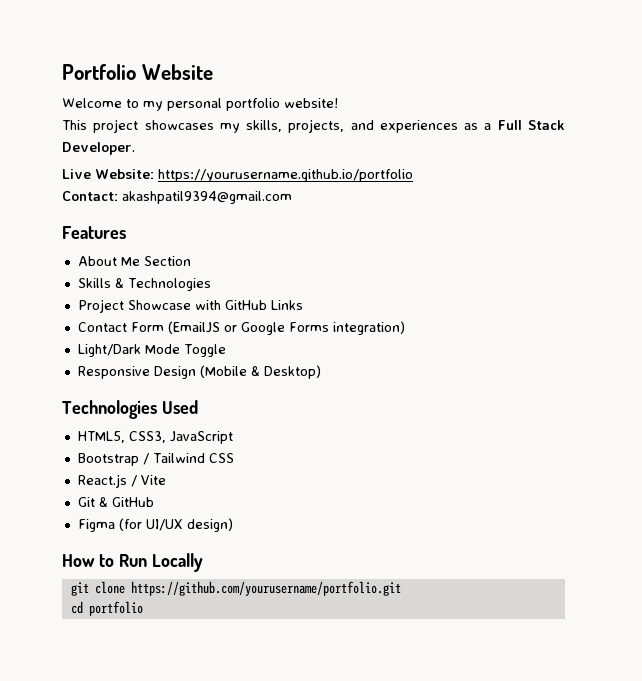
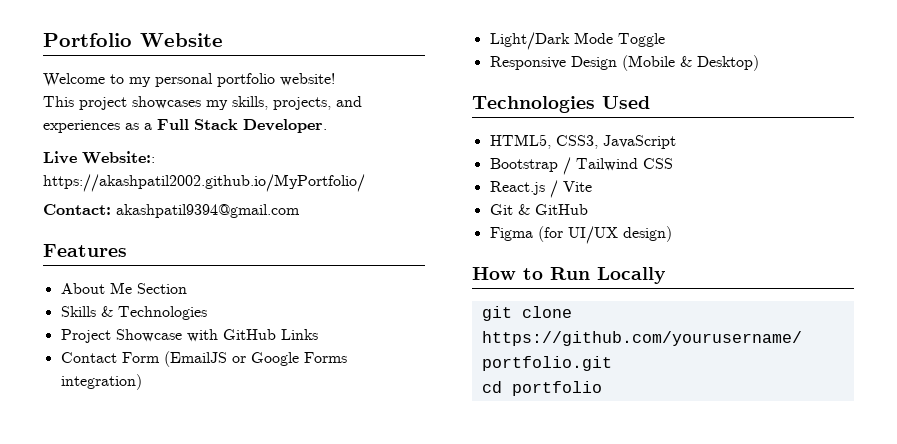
- Live Website: https://yourusername.github.io/portfolio
+ Live Website:: https://akashpatil2002.github.io/MyPortfolio/

